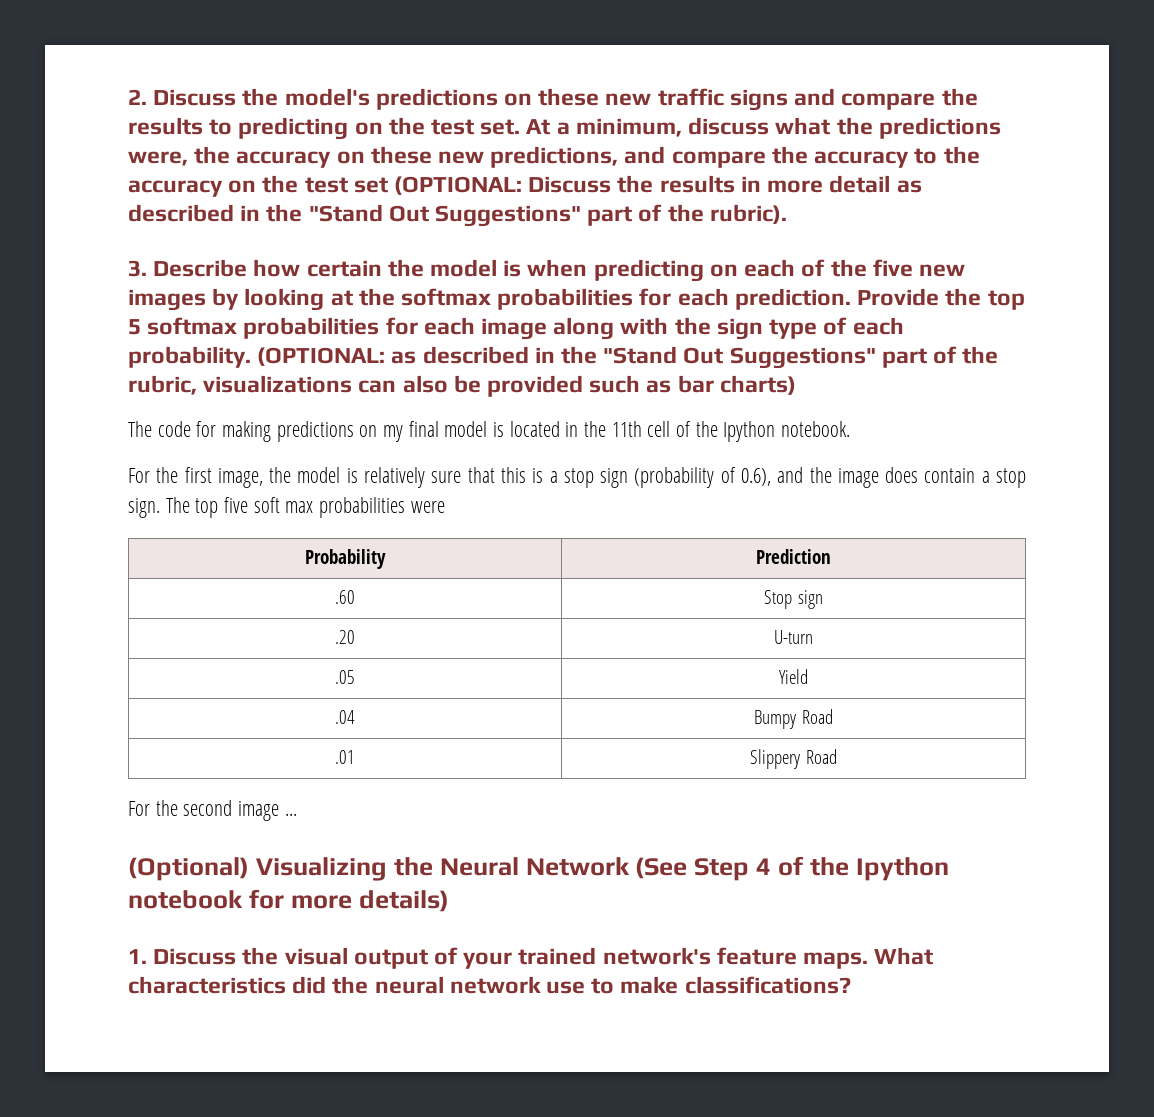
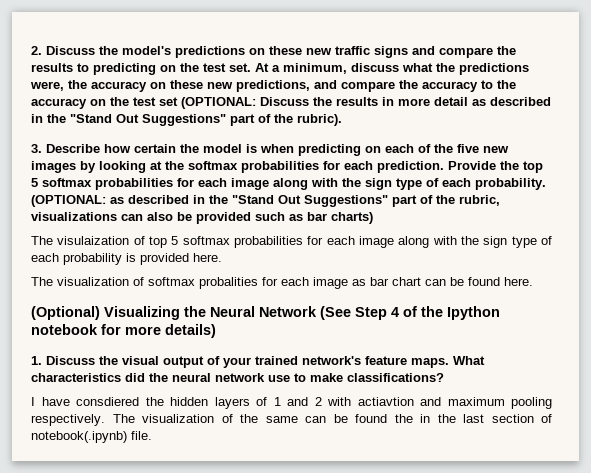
- The code for making predictions on my final model is located in the 11th cell of the Ipython notebook.
- For the first image, the model is relatively sure that this is a stop sign (probability of 0.6), and the image does contain a stop sign. The top five soft max probabilities were
- Probability | Prediction
- .60 | Stop sign
- .20 | U-turn
- .05 | Yield
- .04 | Bumpy Road
- .01 | Slippery Road
- For the second image ...
+ The visulaization of top 5 softmax probabilities for each image along with the sign type of each probability is provided here.
+ The visualization of softmax probalities for each image as bar chart can be found here.
+ I have consdiered the hidden layers of 1 and 2 with actiavtion and maximum pooling respectively. The visualization of the same can be found the in the last section of notebook(.ipynb) file.

